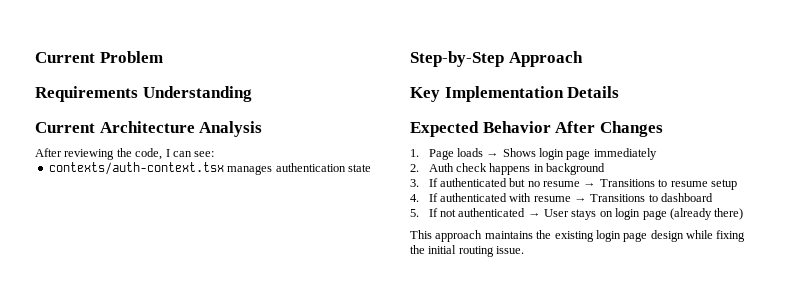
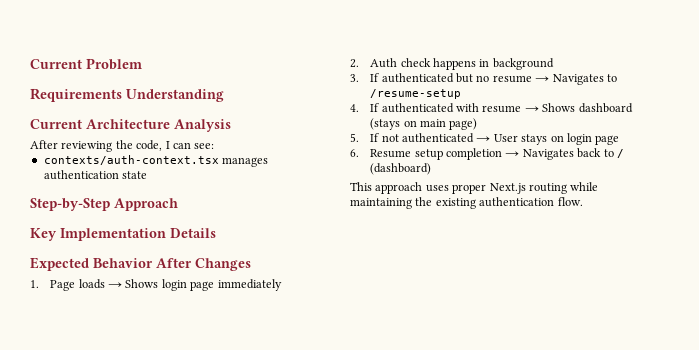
- 3. If authenticated but no resume → Transitions to resume setup
+ 3. If authenticated but no resume → Navigates to /resume-setup
- 4. If authenticated with resume → Transitions to dashboard
+ 4. If authenticated with resume → Shows dashboard (stays on main page)
- 5. If not authenticated → User stays on login page (already there)
- This approach maintains the existing login page design while fixing the initial routing issue.
+ 5. If not authenticated → User stays on login page
+ 6. Resume setup completion → Navigates back to / (dashboard)
+ This approach uses proper Next.js routing while maintaining the existing authentication flow.

